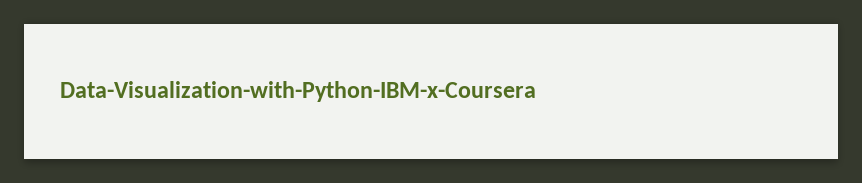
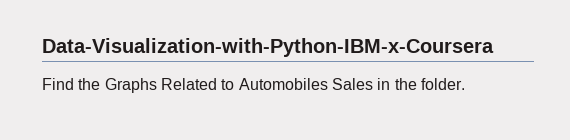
+ Find the Graphs Related to Automobiles Sales in the folder.

